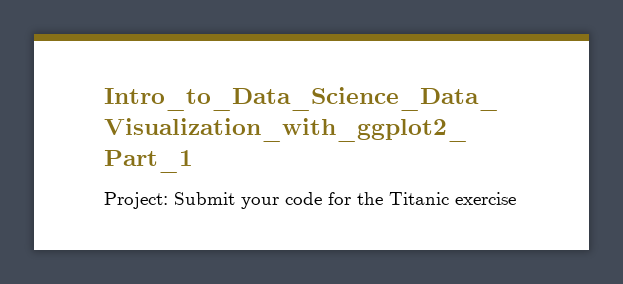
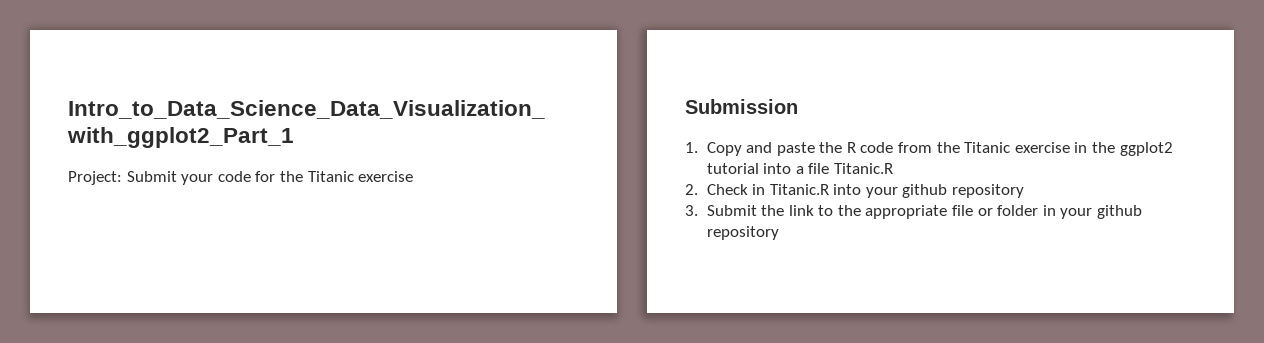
+ Submission
+ 1. Copy and paste the R code from the Titanic exercise in the ggplot2 tutorial into a file Titanic.R
+ 2. Check in Titanic.R into your github repository
+ 3. Submit the link to the appropriate file or folder in your github repository

